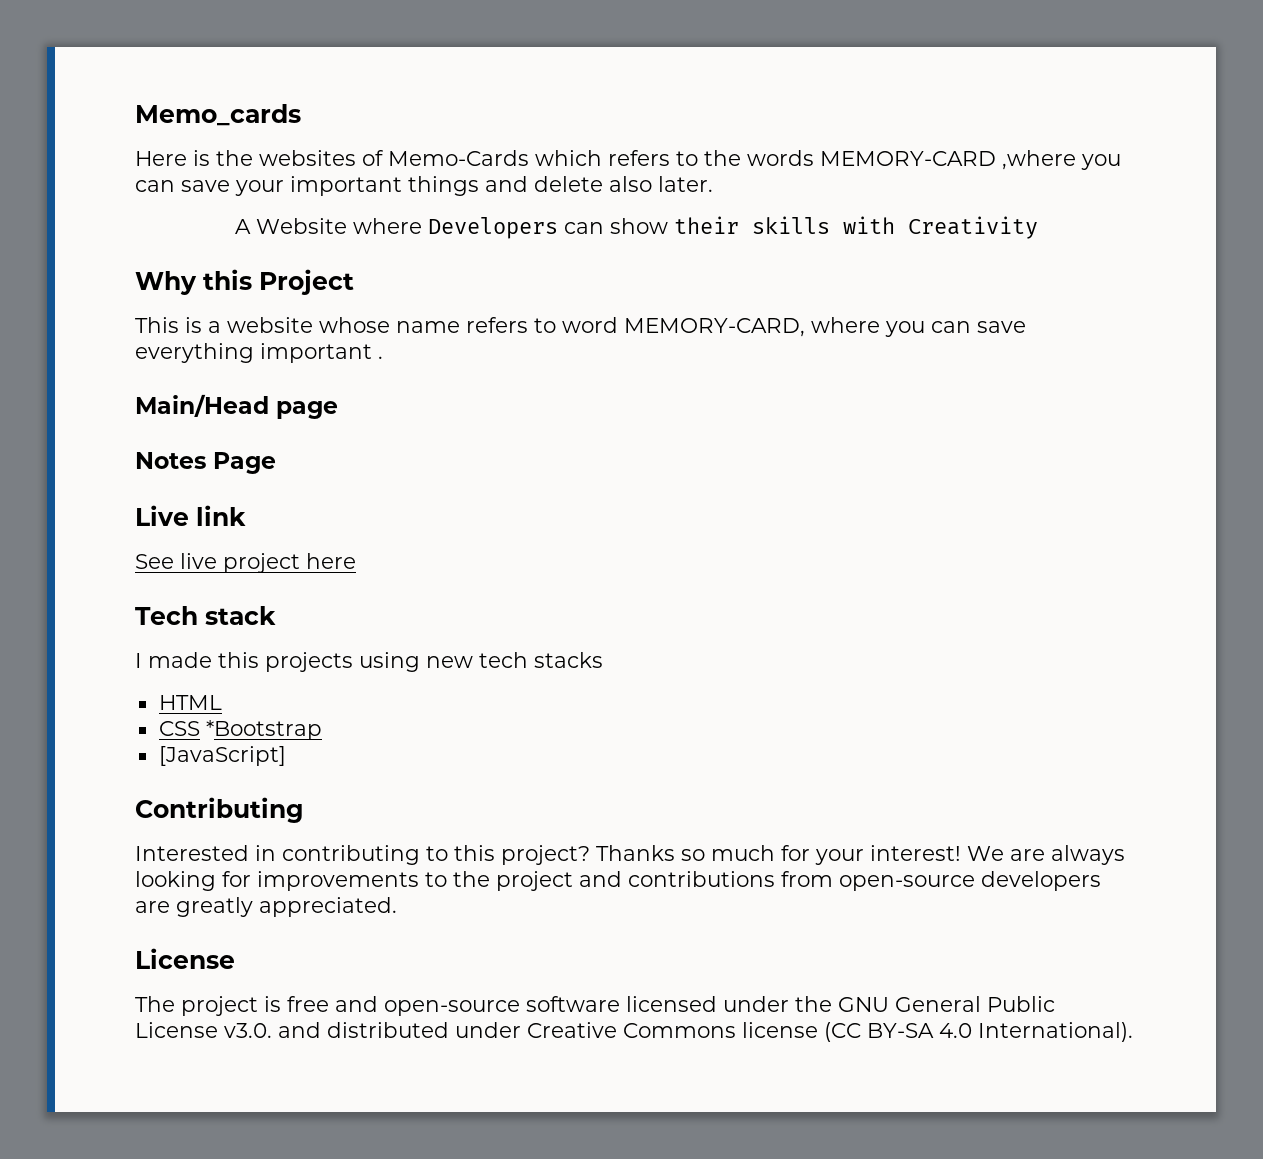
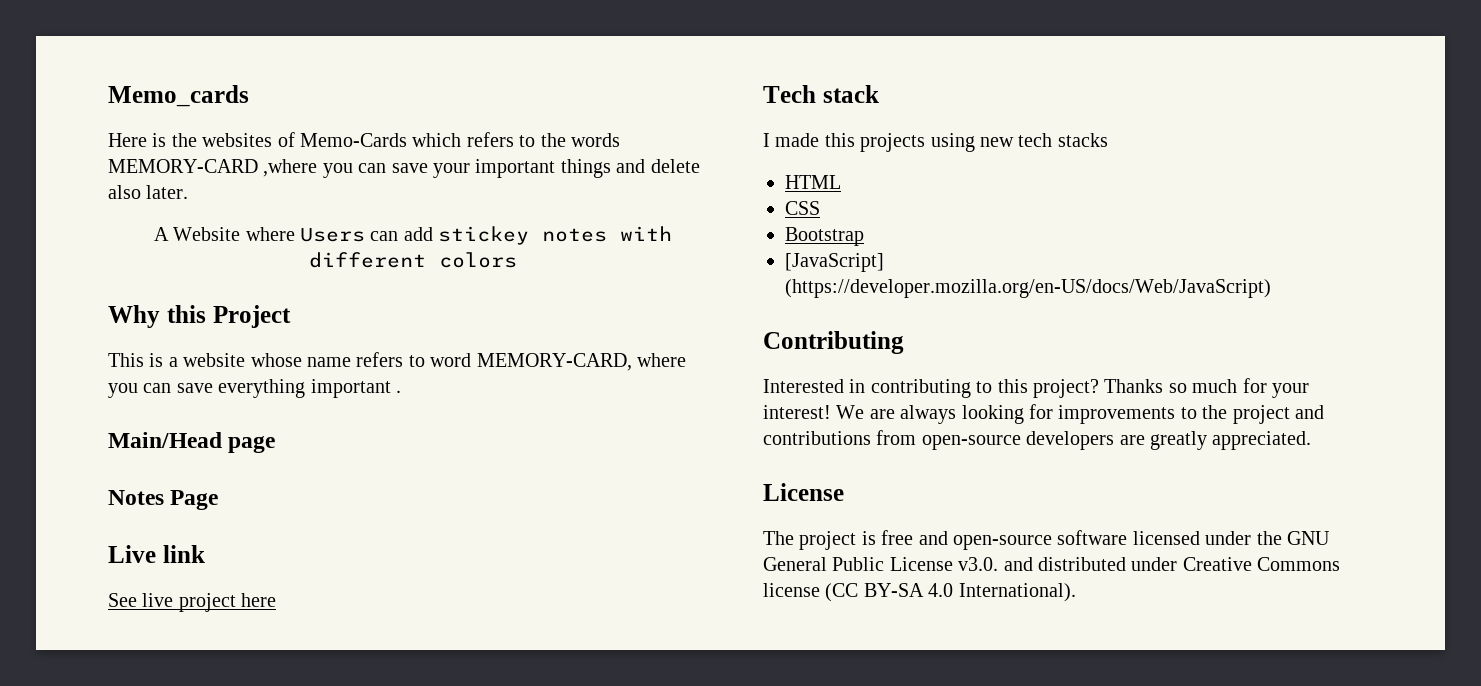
- A Website where Developers can show their skills with Creativity
+ A Website where Users can add stickey notes with different colors
- CSS *Bootstrap
+ CSS
+ Bootstrap
- [JavaScript]
+ [JavaScript] (https://developer.mozilla.org/en-US/docs/Web/JavaScript)

